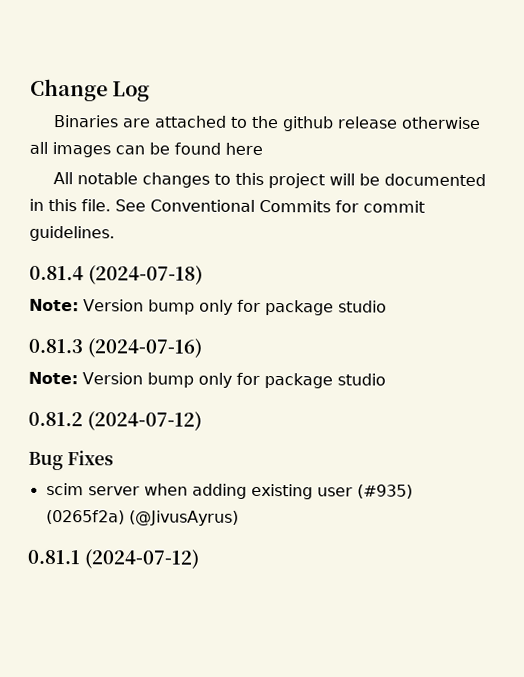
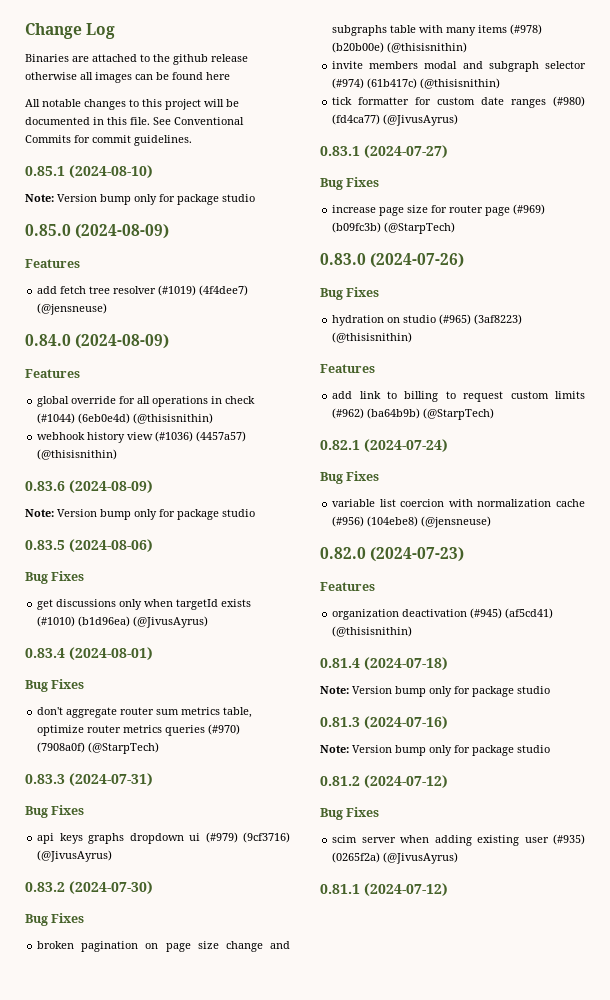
+ 0.85.1 (2024-08-10)
+ Note: Version bump only for package studio
+ 0.85.0 (2024-08-09)
+ Features
+ add fetch tree resolver (#1019) (4f4dee7) (@jensneuse)
+ 0.84.0 (2024-08-09)
+ Features
+ global override for all operations in check (#1044) (6eb0e4d) (@thisisnithin)
+ webhook history view (#1036) (4457a57) (@thisisnithin)
+ 0.83.6 (2024-08-09)
+ Note: Version bump only for package studio
+ 0.83.5 (2024-08-06)
+ Bug Fixes
+ get discussions only when targetId exists (#1010) (b1d96ea) (@JivusAyrus)
+ 0.83.4 (2024-08-01)
+ Bug Fixes
+ don't aggregate router sum metrics table, optimize router metrics queries (#970) (7908a0f) (@StarpTech)
+ 0.83.3 (2024-07-31)
+ Bug Fixes
+ api keys graphs dropdown ui (#979) (9cf3716) (@JivusAyrus)
+ 0.83.2 (2024-07-30)
+ Bug Fixes
+ broken pagination on page size change and subgraphs table with many items (#978) (b20b00e) (@thisisnithin)
+ invite members modal and subgraph selector (#974) (61b417c) (@thisisnithin)
+ tick formatter for custom date ranges (#980) (fd4ca77) (@JivusAyrus)
+ 0.83.1 (2024-07-27)
+ Bug Fixes
+ increase page size for router page (#969) (b09fc3b) (@StarpTech)
+ 0.83.0 (2024-07-26)
+ Bug Fixes
+ hydration on studio (#965) (3af8223) (@thisisnithin)
+ Features
+ add link to billing to request custom limits (#962) (ba64b9b) (@StarpTech)
+ 0.82.1 (2024-07-24)
+ Bug Fixes
+ variable list coercion with normalization cache (#956) (104ebe8) (@jensneuse)
+ 0.82.0 (2024-07-23)
+ Features
+ organization deactivation (#945) (af5cd41) (@thisisnithin)

